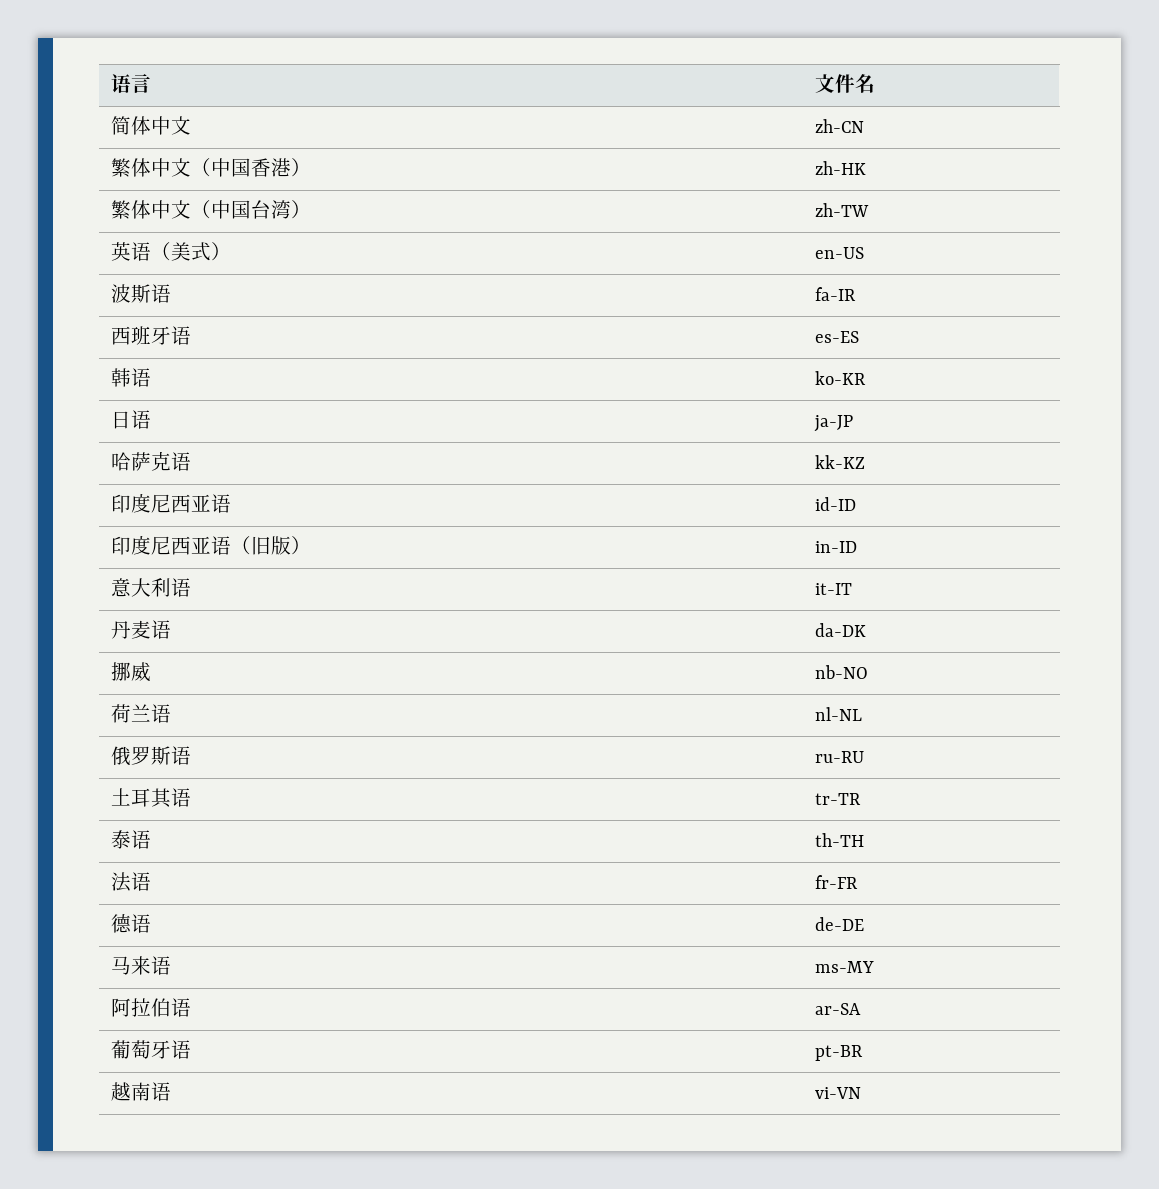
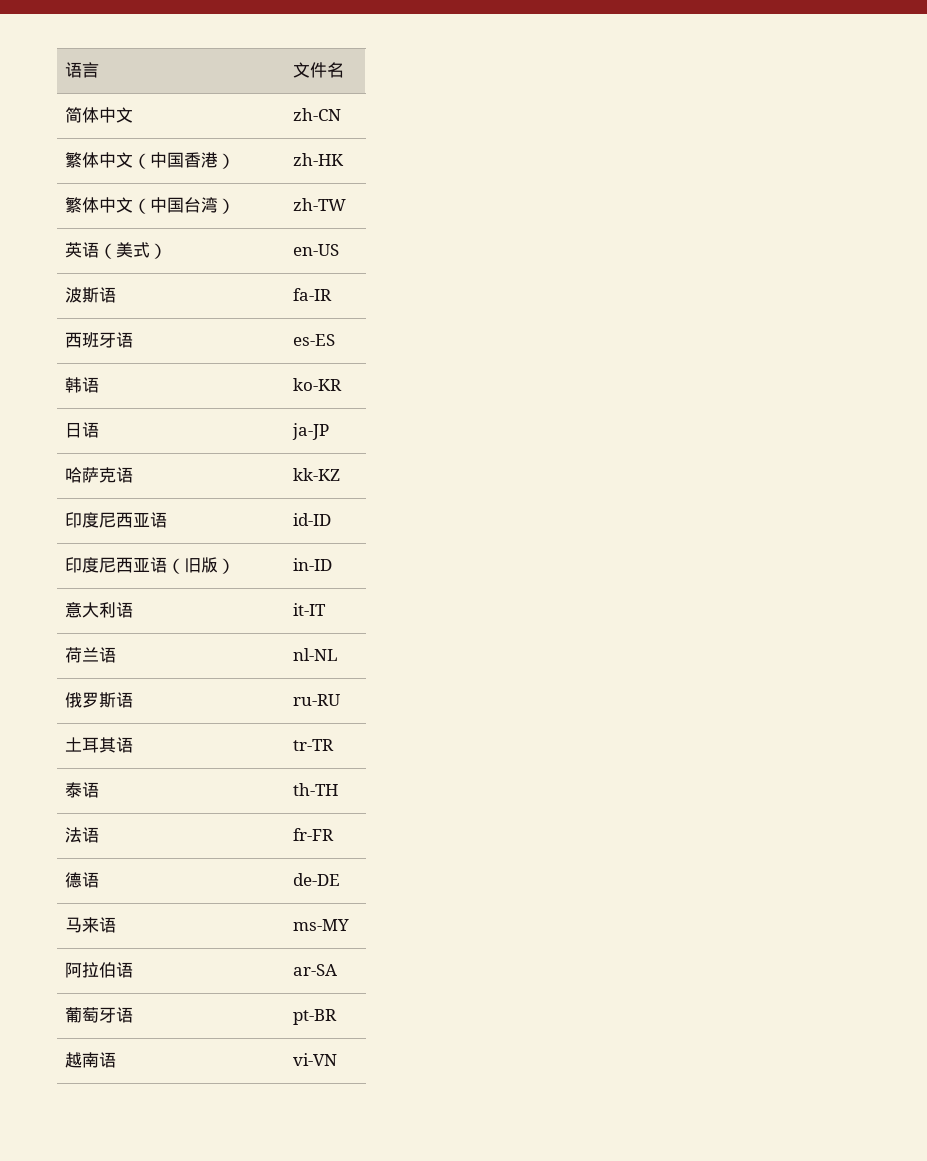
- 丹麦语 | da-DK
- 挪威 | nb-NO

